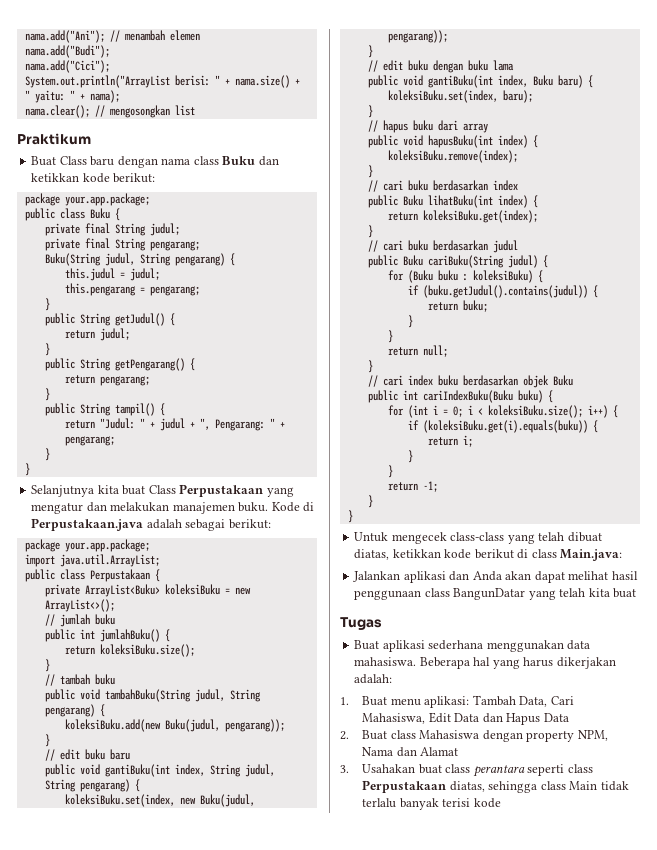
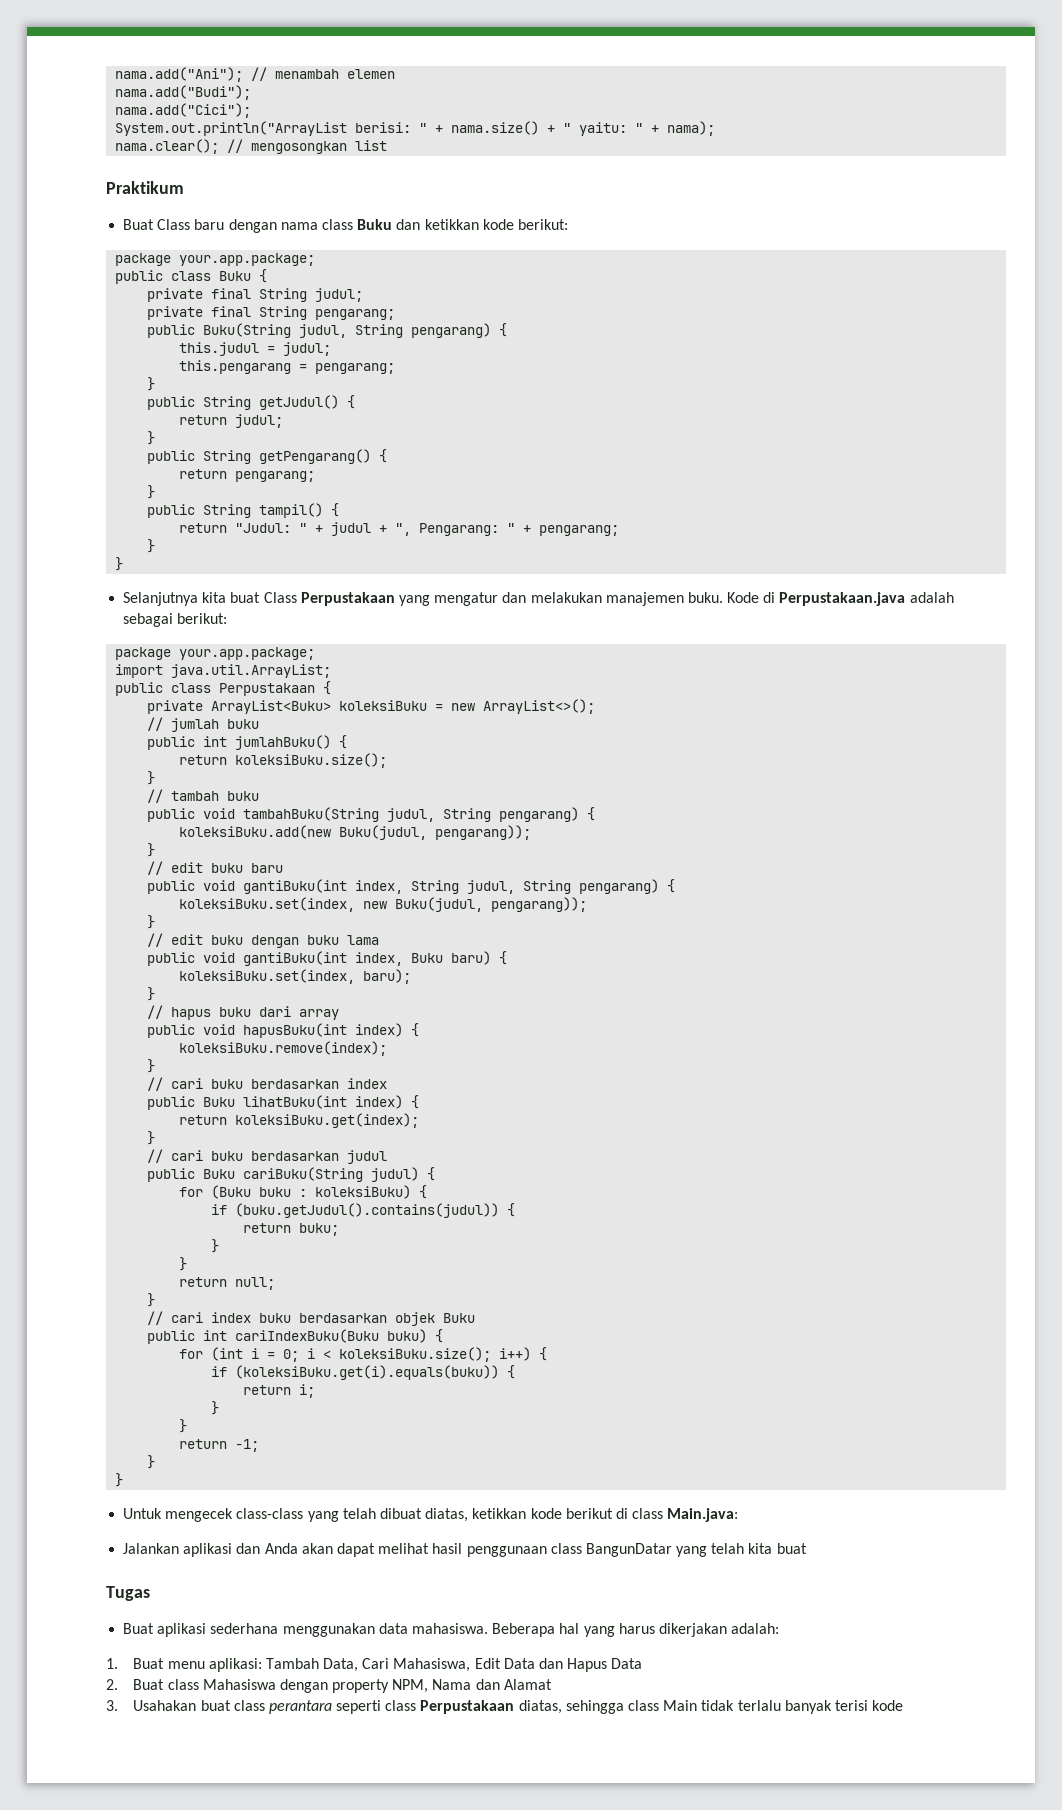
- Buku(String judul, String pengarang) {
+ public Buku(String judul, String pengarang) {

